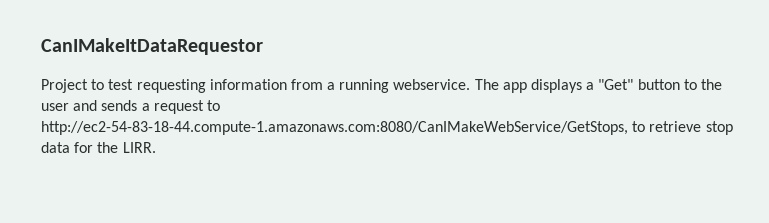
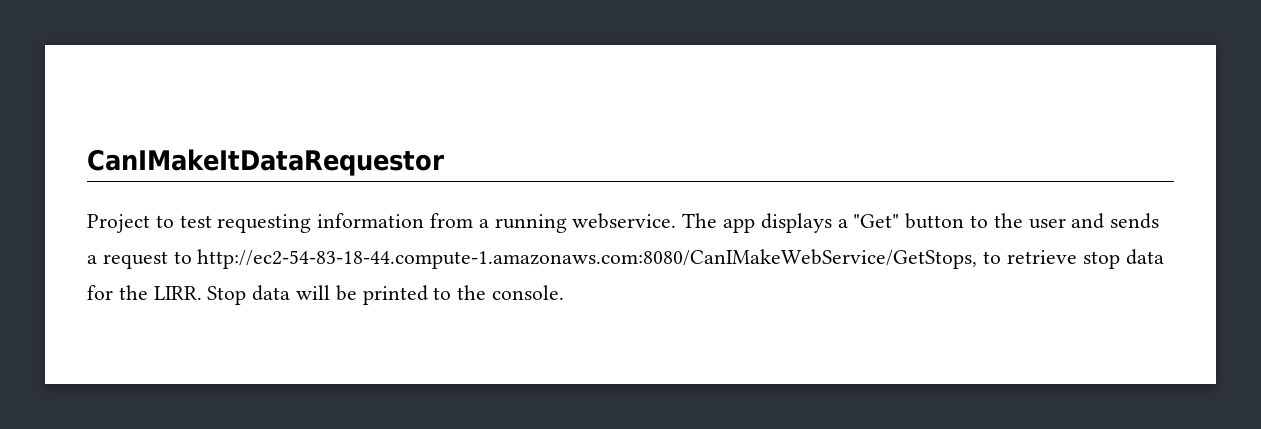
+ Stop data will be printed to the console.

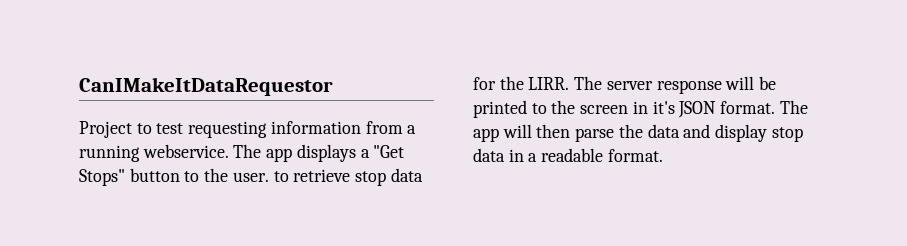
- The app displays a "Get" button to the user and sends a request to http://ec2-54-83-18-44.compute-1.amazonaws.com:8080/CanIMakeWebService/GetStops, to retrieve stop data for the LIRR.
+ The app displays a "Get Stops" button to the user. to retrieve stop data for the LIRR.
- Stop data will be printed to the console.
+ The server response will be printed to the screen in it's JSON format. The app will then parse the data and display stop data in a readable format.

